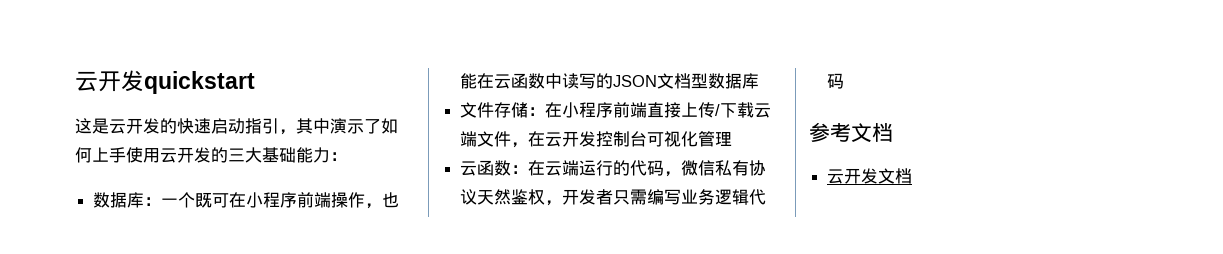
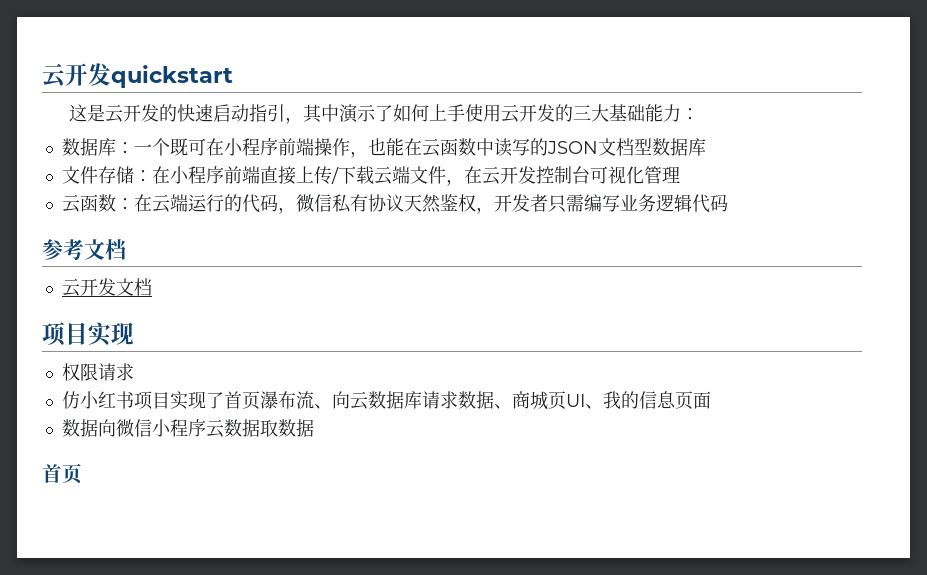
  云开发文档
+ 项目实现
+ 权限请求
+ 仿小红书项目实现了首页瀑布流、向云数据库请求数据、商城页UI、我的信息页面
+ 数据向微信小程序云数据取数据
+ 首页

